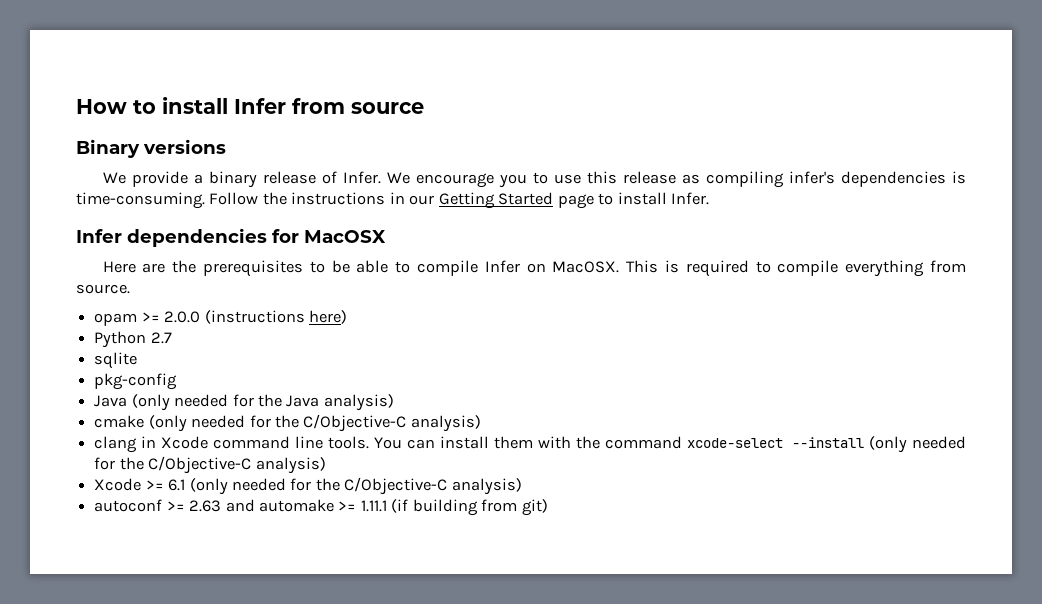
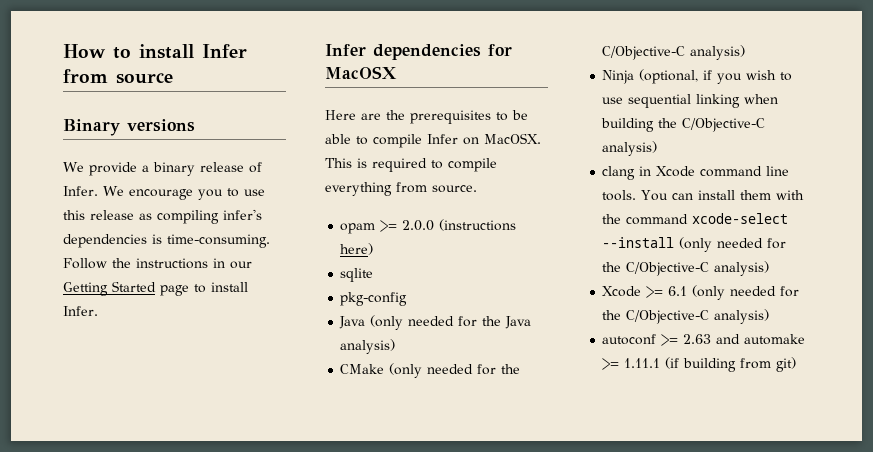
- Python 2.7
- cmake (only needed for the C/Objective-C analysis)
+ CMake (only needed for the C/Objective-C analysis)
+ Ninja (optional, if you wish to use sequential linking when building the C/Objective-C analysis)

